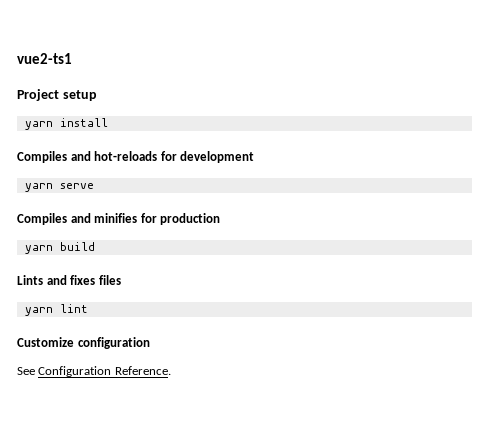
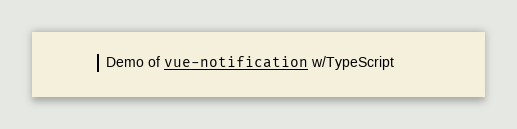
- vue2-ts1
- Project setup
- yarn install
- Compiles and hot-reloads for development
- yarn serve
- Compiles and minifies for production
- yarn build
- Lints and fixes files
- yarn lint
- Customize configuration
- See Configuration Reference.
+ Demo of vue-notification w/TypeScript

